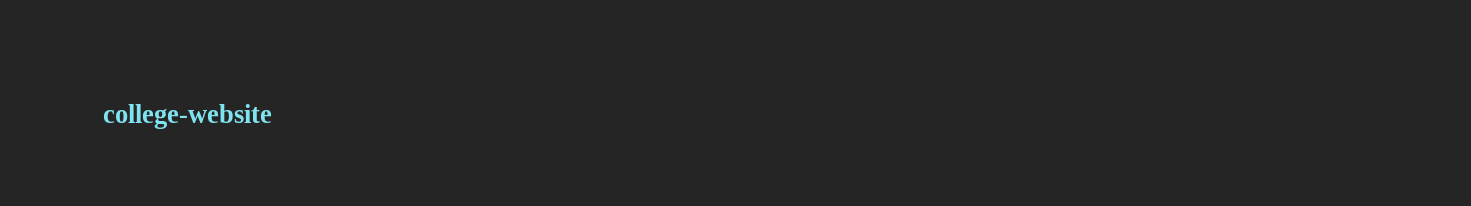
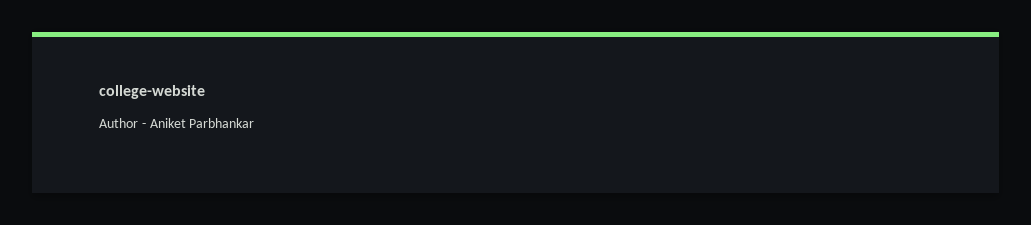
+ Author - Aniket Parbhankar

